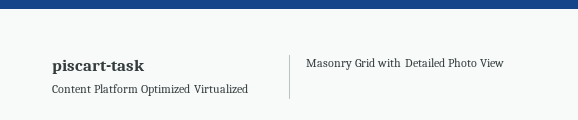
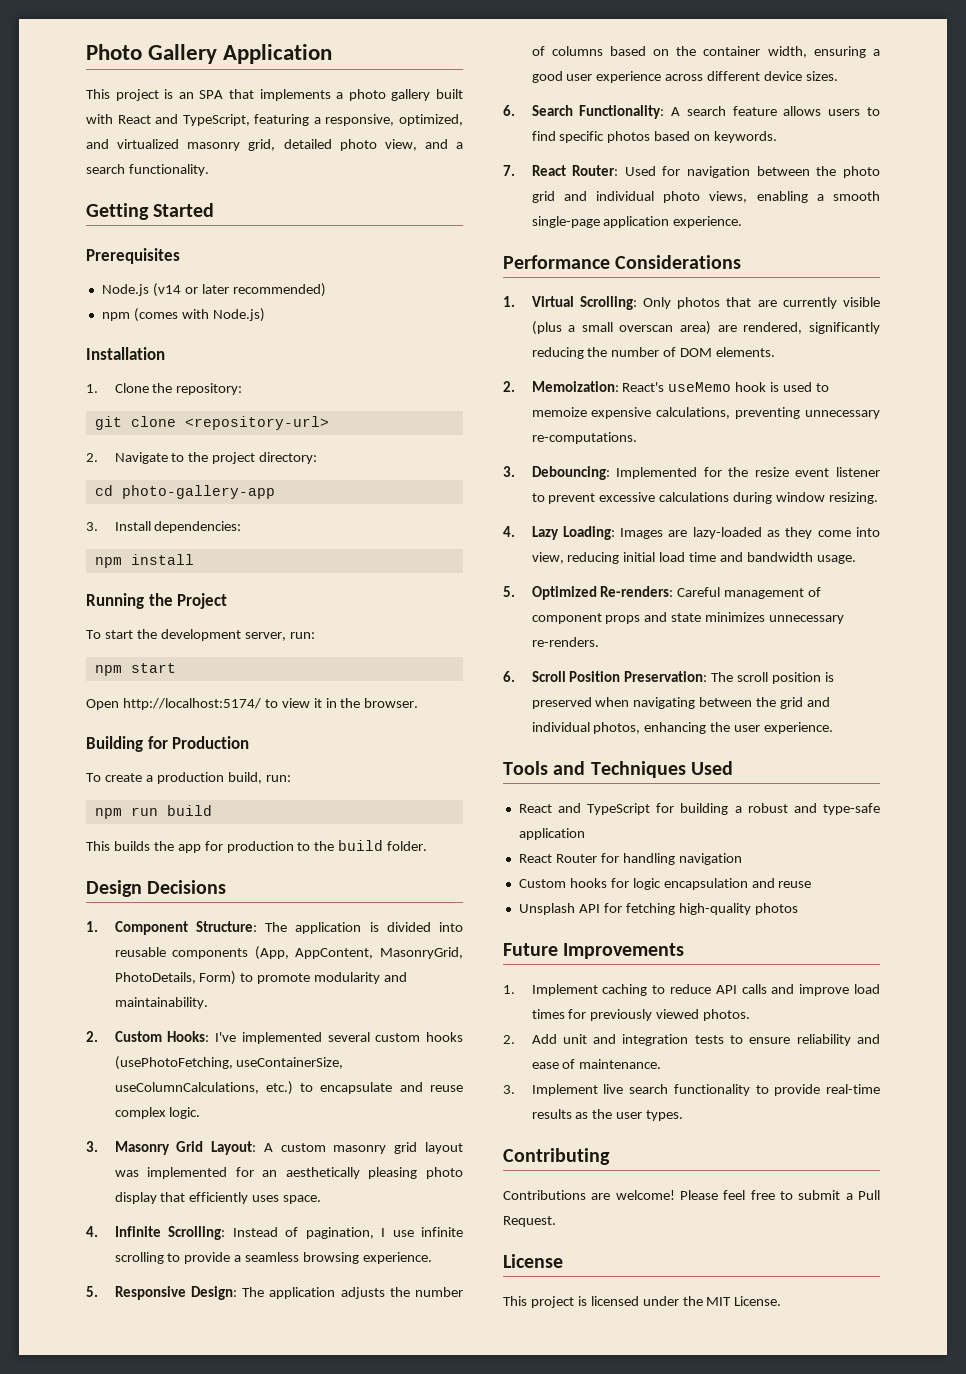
- piscart-task
- Content Platform Optimized Virtualized Masonry Grid with Detailed Photo View
+ Photo Gallery Application
+ This project is an SPA that implements a photo gallery built with React and TypeScript, featuring a responsive, optimized, and virtualized masonry grid, detailed photo view, and a search functionality.
+ Getting Started
+ Prerequisites
+ Node.js (v14 or later recommended)
+ npm (comes with Node.js)
+ Installation
+ 1. Clone the repository:
+ git clone <repository-url>
+ 2. Navigate to the project directory:
+ cd photo-gallery-app
+ 3. Install dependencies:
+ npm install
+ Running the Project
+ To start the development server, run:
+ npm start
+ Open http://localhost:5174/ to view it in the browser.
+ Building for Production
+ To create a production build, run:
+ npm run build
+ This builds the app for production to the build folder.
+ Design Decisions
+ 1. Component Structure: The application is divided into reusable components (App, AppContent, MasonryGrid, PhotoDetails, Form) to promote modularity and maintainability.
+ 2. Custom Hooks: I've implemented several custom hooks (usePhotoFetching, useContainerSize, useColumnCalculations, etc.) to encapsulate and reuse complex logic.
+ 3. Masonry Grid Layout: A custom masonry grid layout was implemented for an aesthetically pleasing photo display that efficiently uses space.
+ 4. Infinite Scrolling: Instead of pagination, I use infinite scrolling to provide a seamless browsing experience.
+ 5. Responsive Design: The application adjusts the number of columns based on the container width, ensuring a good user experience across different device sizes.
+ 6. Search Functionality: A search feature allows users to find specific photos based on keywords.
+ 7. React Router: Used for navigation between the photo grid and individual photo views, enabling a smooth single-page application experience.
+ Performance Considerations
+ 1. Virtual Scrolling: Only photos that are currently visible (plus a small overscan area) are rendered, significantly reducing the number of DOM elements.
+ 2. Memoization: React's useMemo hook is used to memoize expensive calculations, preventing unnecessary re-computations.
+ 3. Debouncing: Implemented for the resize event listener to prevent excessive calculations during window resizing.
+ 4. Lazy Loading: Images are lazy-loaded as they come into view, reducing initial load time and bandwidth usage.
+ 5. Optimized Re-renders: Careful management of component props and state minimizes unnecessary re-renders.
+ 6. Scroll Position Preservation: The scroll position is preserved when navigating between the grid and individual photos, enhancing the user experience.
+ Tools and Techniques Used
+ React and TypeScript for building a robust and type-safe application
+ React Router for handling navigation
+ Custom hooks for logic encapsulation and reuse
+ Unsplash API for fetching high-quality photos
+ Future Improvements
+ 1. Implement caching to reduce API calls and improve load times for previously viewed photos.
+ 2. Add unit and integration tests to ensure reliability and ease of maintenance.
+ 3. Implement live search functionality to provide real-time results as the user types.
+ Contributing
+ Contributions are welcome! Please feel free to submit a Pull Request.
+ License
+ This project is licensed under the MIT License.

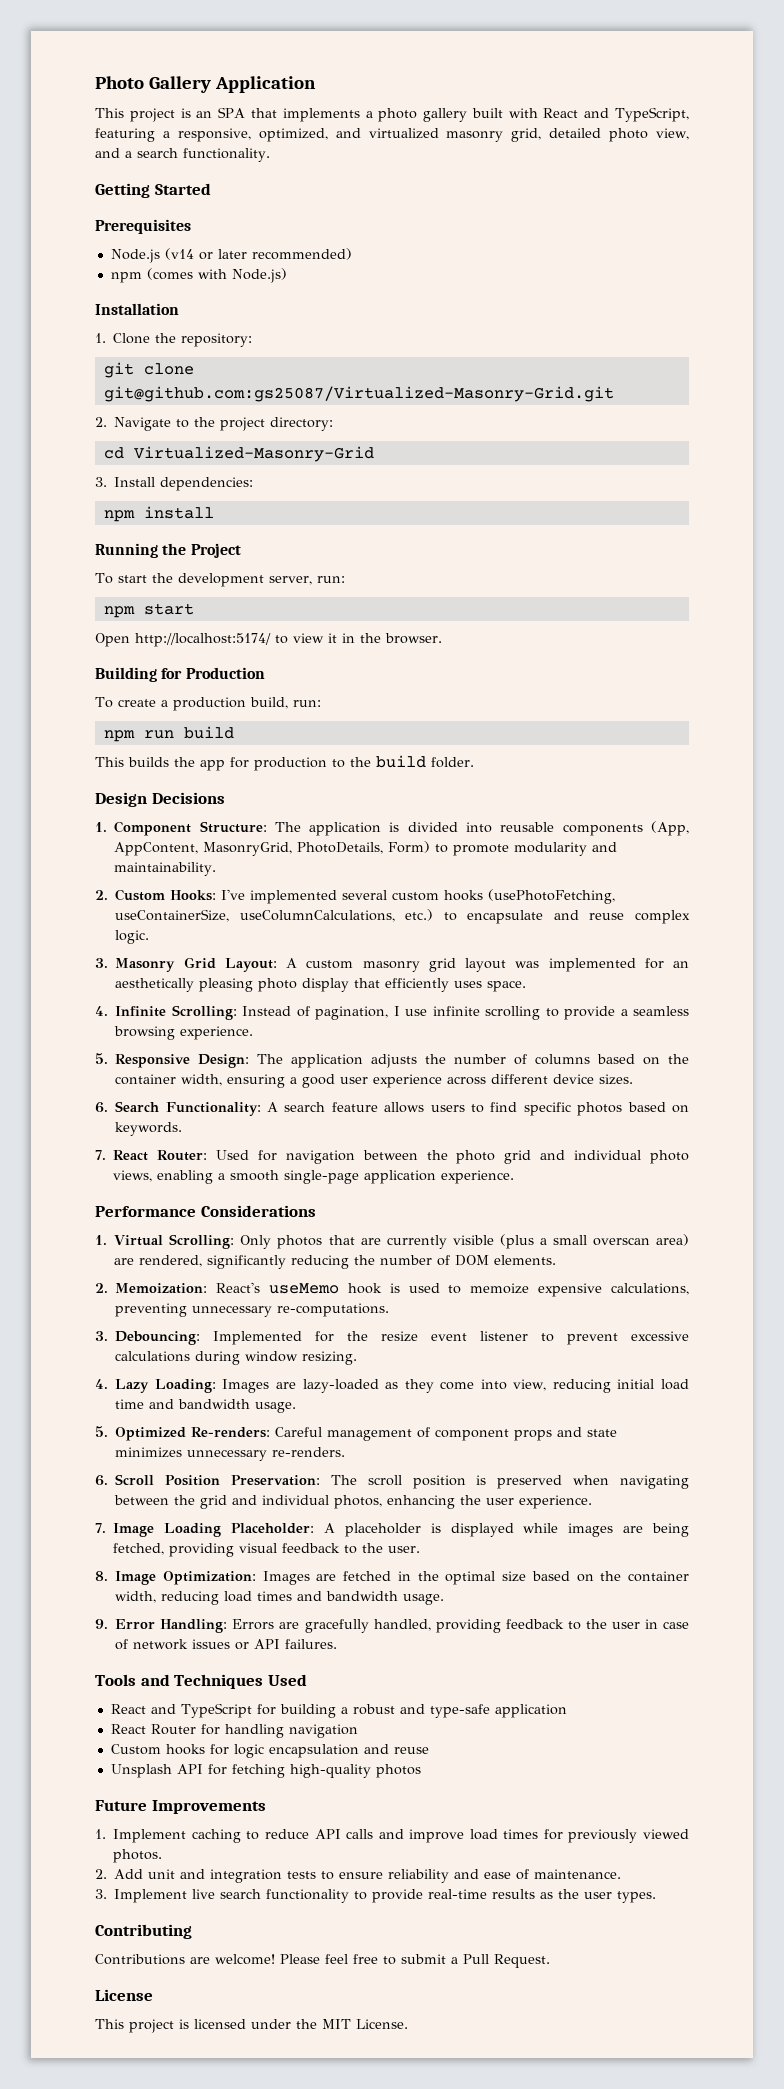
- git clone <repository-url>
+ git clone git@github.com:gs25087/Virtualized-Masonry-Grid.git
- cd photo-gallery-app
+ cd Virtualized-Masonry-Grid
+ 7. Image Loading Placeholder: A placeholder is displayed while images are being fetched, providing visual feedback to the user.
+ 8. Image Optimization: Images are fetched in the optimal size based on the container width, reducing load times and bandwidth usage.
+ 9. Error Handling: Errors are gracefully handled, providing feedback to the user in case of network issues or API failures.

